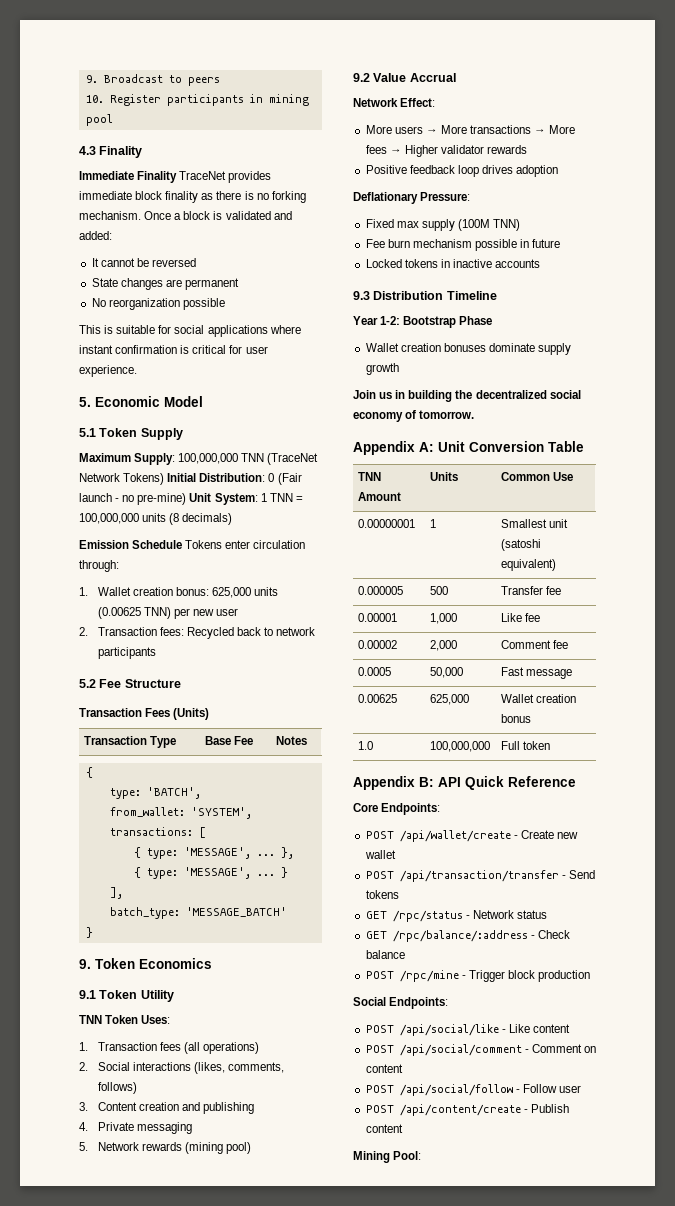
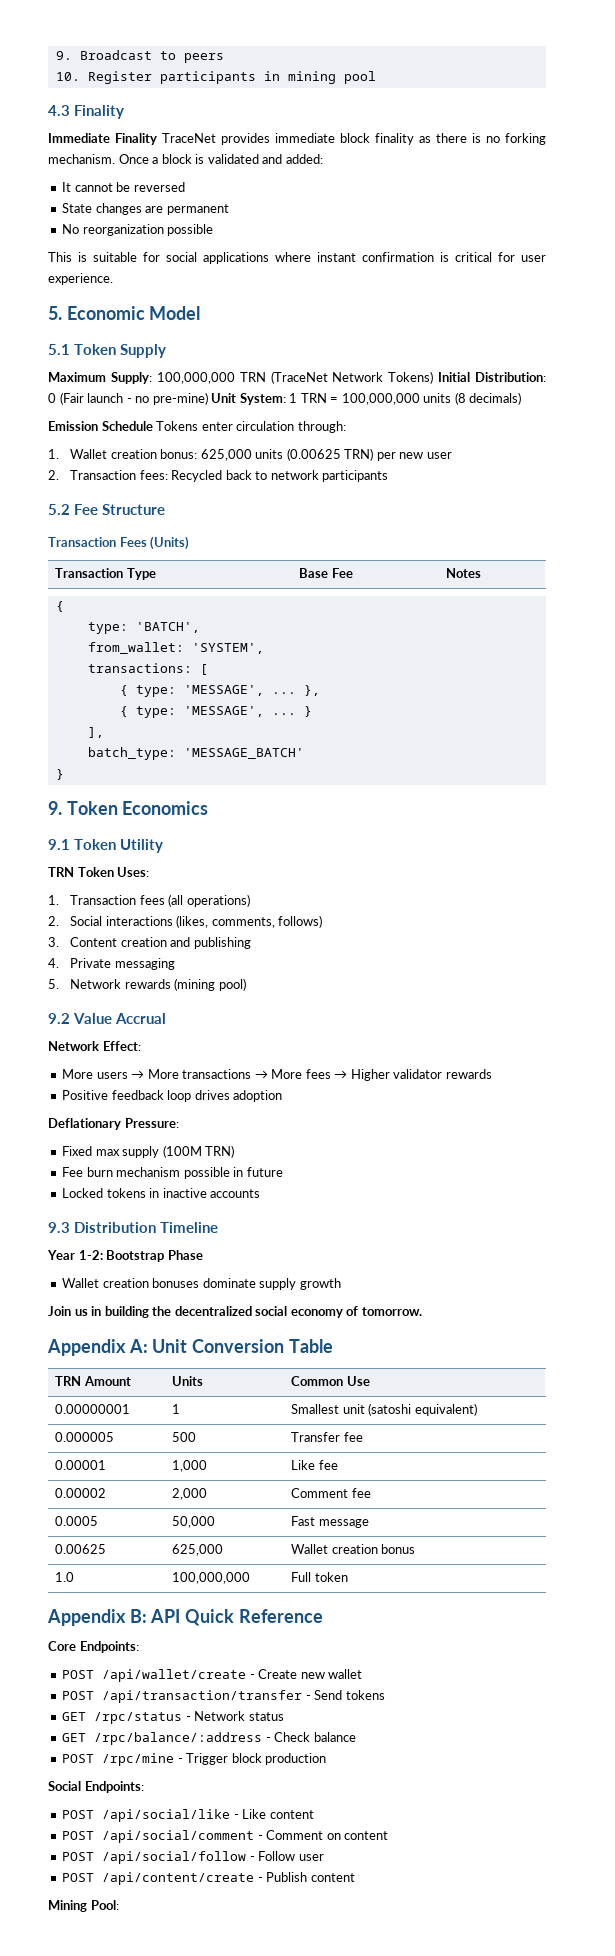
- Maximum Supply: 100,000,000 TNN (TraceNet Network Tokens) Initial Distribution: 0 (Fair launch - no pre-mine) Unit System: 1 TNN = 100,000,000 units (8 decimals)
+ Maximum Supply: 100,000,000 TRN (TraceNet Network Tokens) Initial Distribution: 0 (Fair launch - no pre-mine) Unit System: 1 TRN = 100,000,000 units (8 decimals)
- 1. Wallet creation bonus: 625,000 units (0.00625 TNN) per new user
+ 1. Wallet creation bonus: 625,000 units (0.00625 TRN) per new user
- TNN Token Uses:
+ TRN Token Uses:
- Fixed max supply (100M TNN)
+ Fixed max supply (100M TRN)
- TNN Amount | Units | Common Use
+ TRN Amount | Units | Common Use

